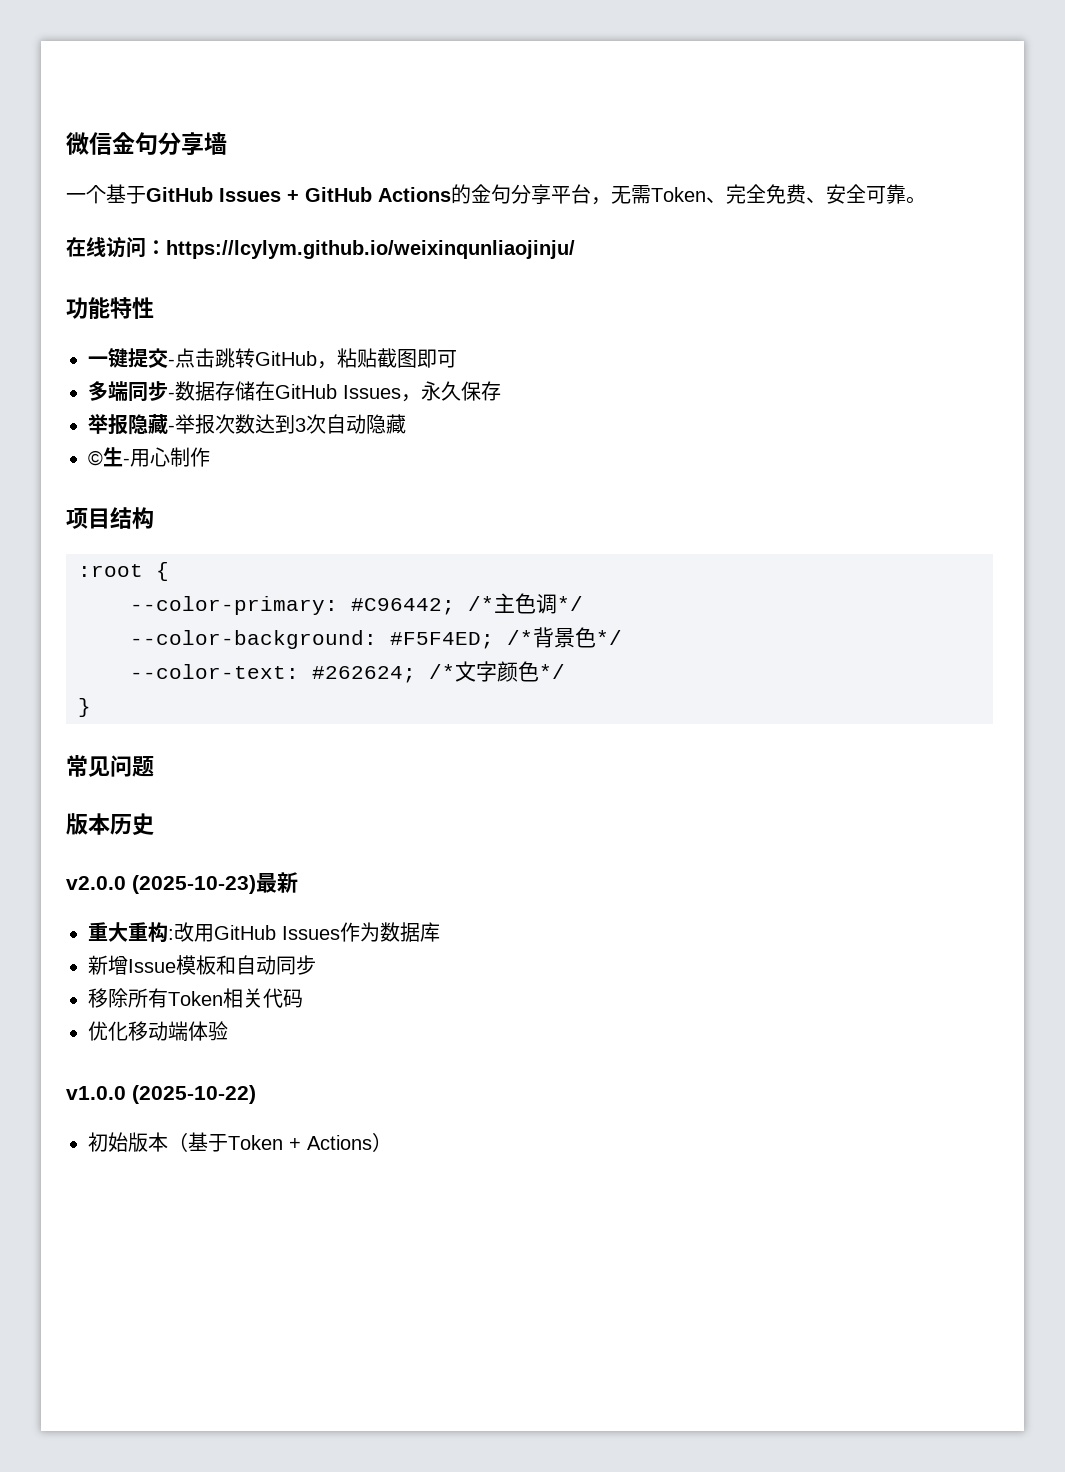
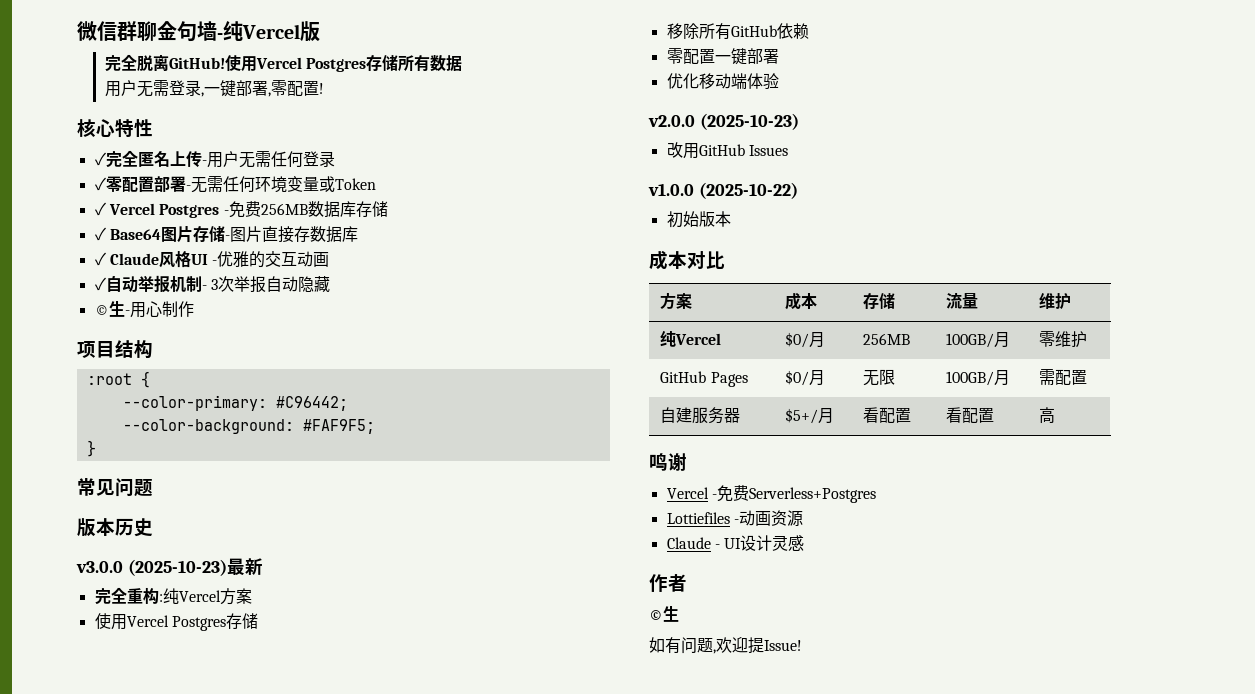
- 微信金句分享墙
- 一个基于GitHub Issues + GitHub Actions的金句分享平台，无需Token、完全免费、安全可靠。
- 在线访问：https://lcylym.github.io/weixinqunliaojinju/
- 功能特性
- 一键提交-点击跳转GitHub，粘贴截图即可
- 多端同步-数据存储在GitHub Issues，永久保存
- 举报隐藏-举报次数达到3次自动隐藏
+ 微信群聊金句墙-纯Vercel版
+ 完全脱离GitHub!使用Vercel Postgres存储所有数据
+ 用户无需登录,一键部署,零配置!
+ 核心特性
+ ✓完全匿名上传-用户无需任何登录
+ ✓零配置部署-无需任何环境变量或Token
+ ✓ Vercel Postgres -免费256MB数据库存储
+ ✓ Base64图片存储-图片直接存数据库
+ ✓ Claude风格UI -优雅的交互动画
+ ✓自动举报机制- 3次举报自动隐藏
- --color-primary: #C96442; /*主色调*/
- --color-background: #F5F4ED; /*背景色*/
- --color-text: #262624; /*文字颜色*/
+ --color-primary: #C96442;
+ --color-background: #FAF9F5;
- v2.0.0 (2025-10-23)最新
+ v3.0.0 (2025-10-23)最新
- 重大重构:改用GitHub Issues作为数据库
- 新增Issue模板和自动同步
- 移除所有Token相关代码
+ 完全重构:纯Vercel方案
+ 使用Vercel Postgres存储
+ 移除所有GitHub依赖
+ 零配置一键部署
+ v2.0.0 (2025-10-23)
+ 改用GitHub Issues
- 初始版本（基于Token + Actions）
+ 初始版本
+ 成本对比
+ 方案 | 成本 | 存储 | 流量 | 维护
+ 纯Vercel | $0/月 | 256MB | 100GB/月 | 零维护
+ GitHub Pages | $0/月 | 无限 | 100GB/月 | 需配置
+ 自建服务器 | $5+/月 | 看配置 | 看配置 | 高
+ 鸣谢
+ Vercel -免费Serverless+Postgres
+ Lottiefiles -动画资源
+ Claude - UI设计灵感
+ 作者
+ ©生
+ 如有问题,欢迎提Issue!

